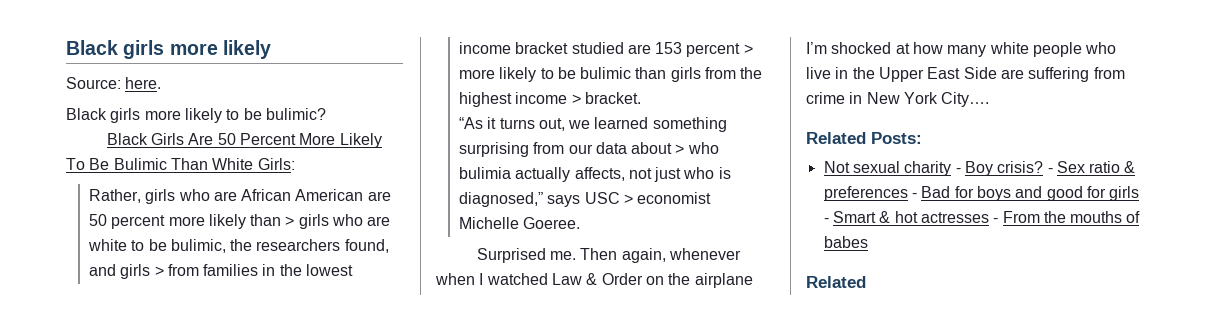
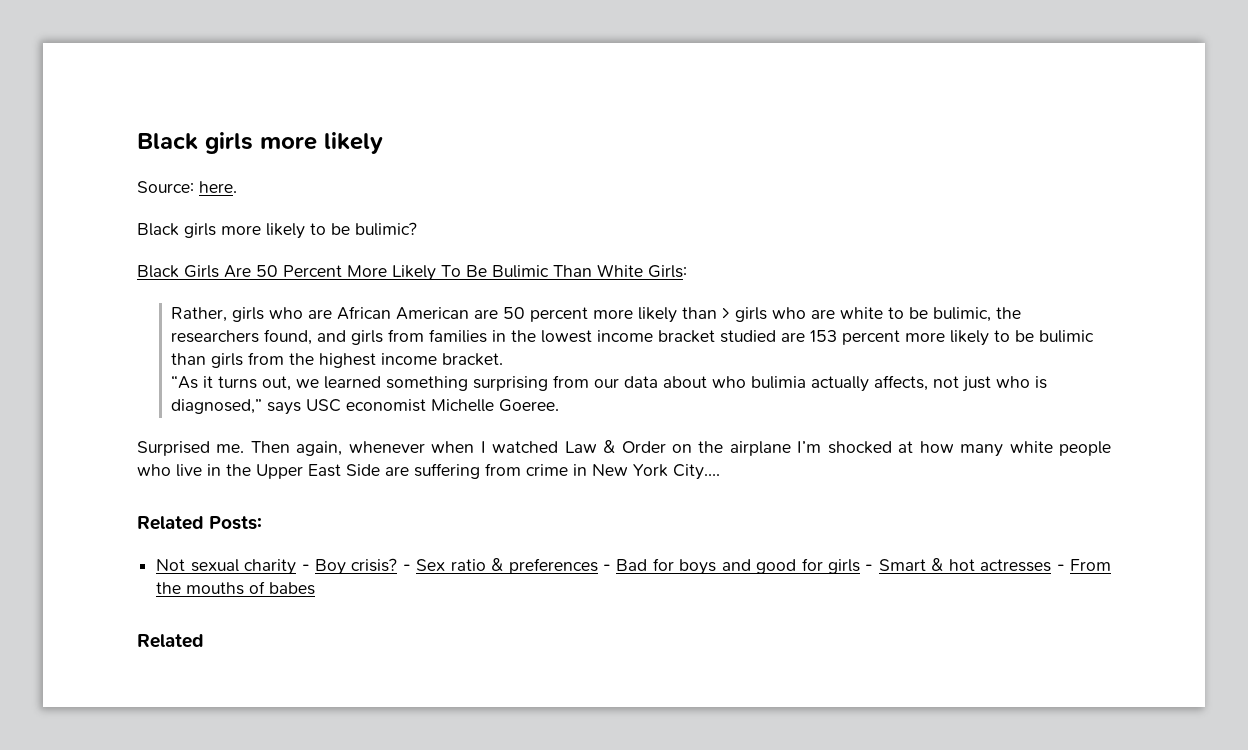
- Rather, girls who are African American are 50 percent more likely than > girls who are white to be bulimic, the researchers found, and girls > from families in the lowest income bracket studied are 153 percent > more likely to be bulimic than girls from the highest income > bracket.
+ Rather, girls who are African American are 50 percent more likely than > girls who are white to be bulimic, the researchers found, and girls from families in the lowest income bracket studied are 153 percent more likely to be bulimic than girls from the highest income bracket.
- “As it turns out, we learned something surprising from our data about > who bulimia actually affects, not just who is diagnosed,” says USC > economist Michelle Goeree.
+ “As it turns out, we learned something surprising from our data about who bulimia actually affects, not just who is diagnosed,” says USC economist Michelle Goeree.

